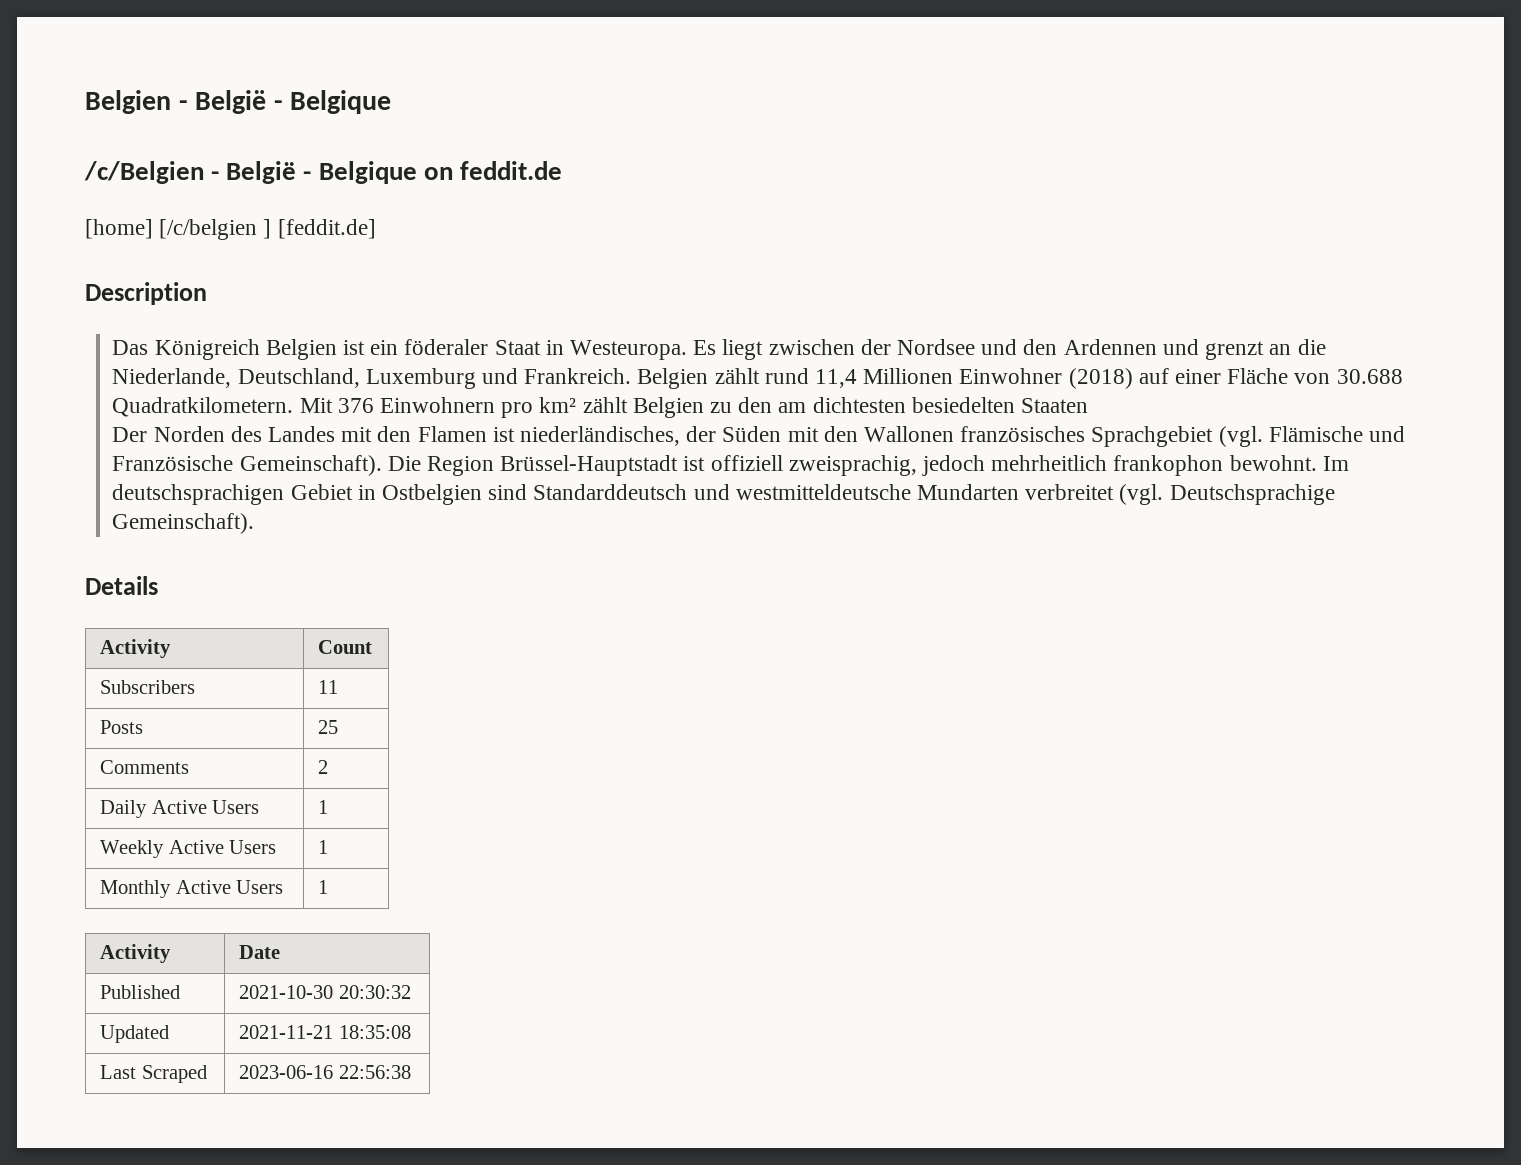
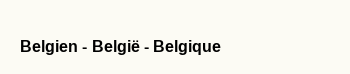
- /c/Belgien - België - Belgique on feddit.de
- [home] [/c/belgien ] [feddit.de]
- Description
- Das Königreich Belgien ist ein föderaler Staat in Westeuropa. Es liegt zwischen der Nordsee und den Ardennen und grenzt an die Niederlande, Deutschland, Luxemburg und Frankreich. Belgien zählt rund 11,4 Millionen Einwohner (2018) auf einer Fläche von 30.688 Quadratkilometern. Mit 376 Einwohnern pro km² zählt Belgien zu den am dichtesten besiedelten Staaten
- Der Norden des Landes mit den Flamen ist niederländisches, der Süden mit den Wallonen französisches Sprachgebiet (vgl. Flämische und Französische Gemeinschaft). Die Region Brüssel-Hauptstadt ist offiziell zweisprachig, jedoch mehrheitlich frankophon bewohnt. Im deutschsprachigen Gebiet in Ostbelgien sind Standarddeutsch und westmitteldeutsche Mundarten verbreitet (vgl. Deutschsprachige Gemeinschaft).
- Details
- Activity | Count
- Subscribers | 11
- Posts | 25
- Comments | 2
- Daily Active Users | 1
- Weekly Active Users | 1
- Monthly Active Users | 1
- Activity | Date
- Published | 2021-10-30 20:30:32
- Updated | 2021-11-21 18:35:08
- Last Scraped | 2023-06-16 22:56:38

